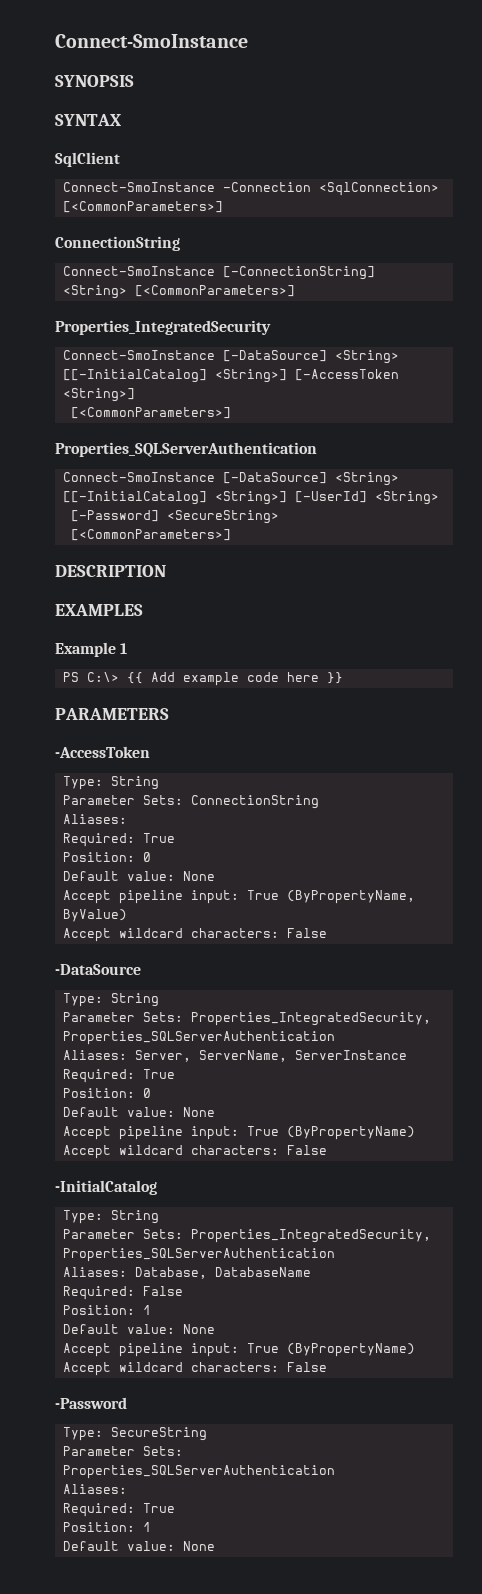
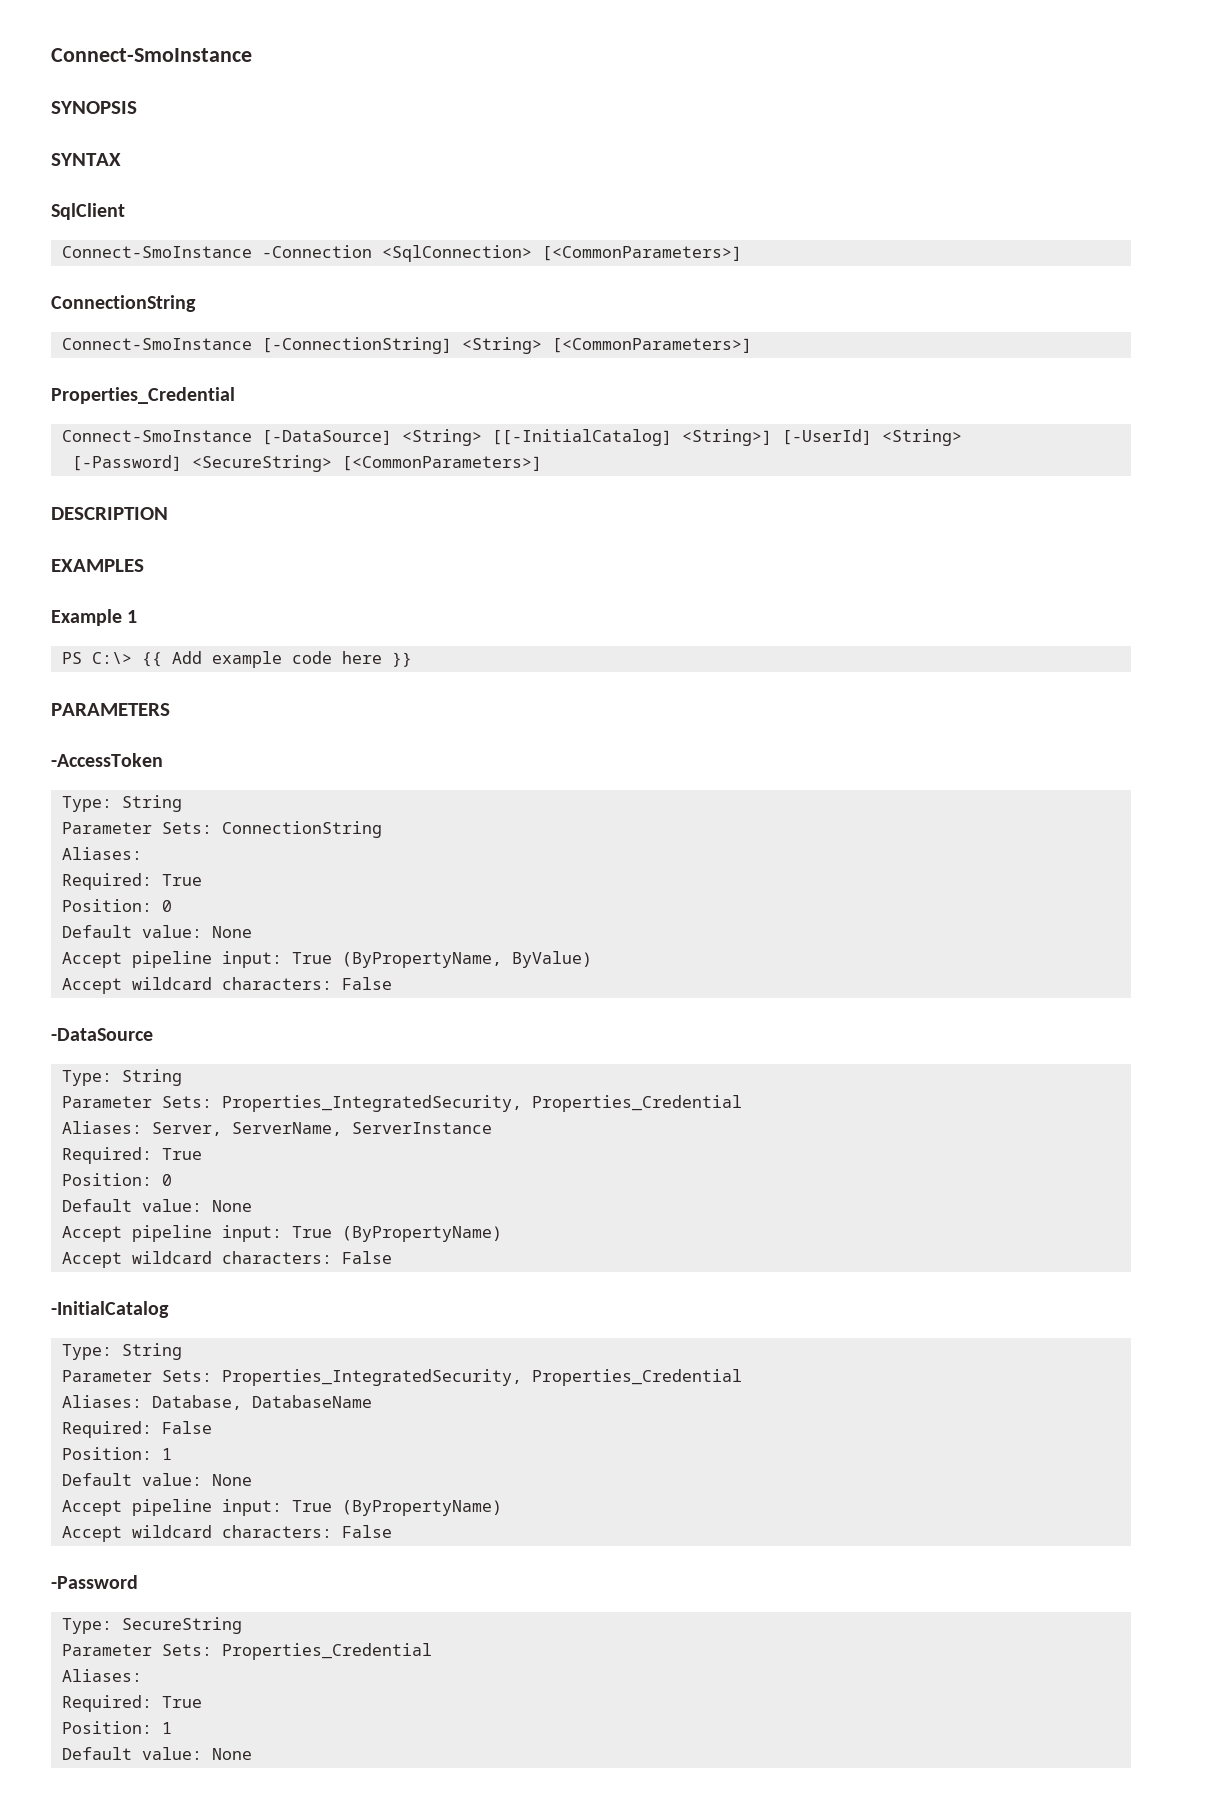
  Connect-SmoInstance [-ConnectionString] <String> [<CommonParameters>]
- Properties_IntegratedSecurity
- Connect-SmoInstance [-DataSource] <String> [[-InitialCatalog] <String>] [-AccessToken <String>]
- [<CommonParameters>]
- Properties_SQLServerAuthentication
+ Properties_Credential
  -DataSource
  Type: String
- Parameter Sets: Properties_IntegratedSecurity, Properties_SQLServerAuthentication
+ Parameter Sets: Properties_IntegratedSecurity, Properties_Credential
  -InitialCatalog
  Type: String
- Parameter Sets: Properties_IntegratedSecurity, Properties_SQLServerAuthentication
+ Parameter Sets: Properties_IntegratedSecurity, Properties_Credential
- Parameter Sets: Properties_SQLServerAuthentication
+ Parameter Sets: Properties_Credential

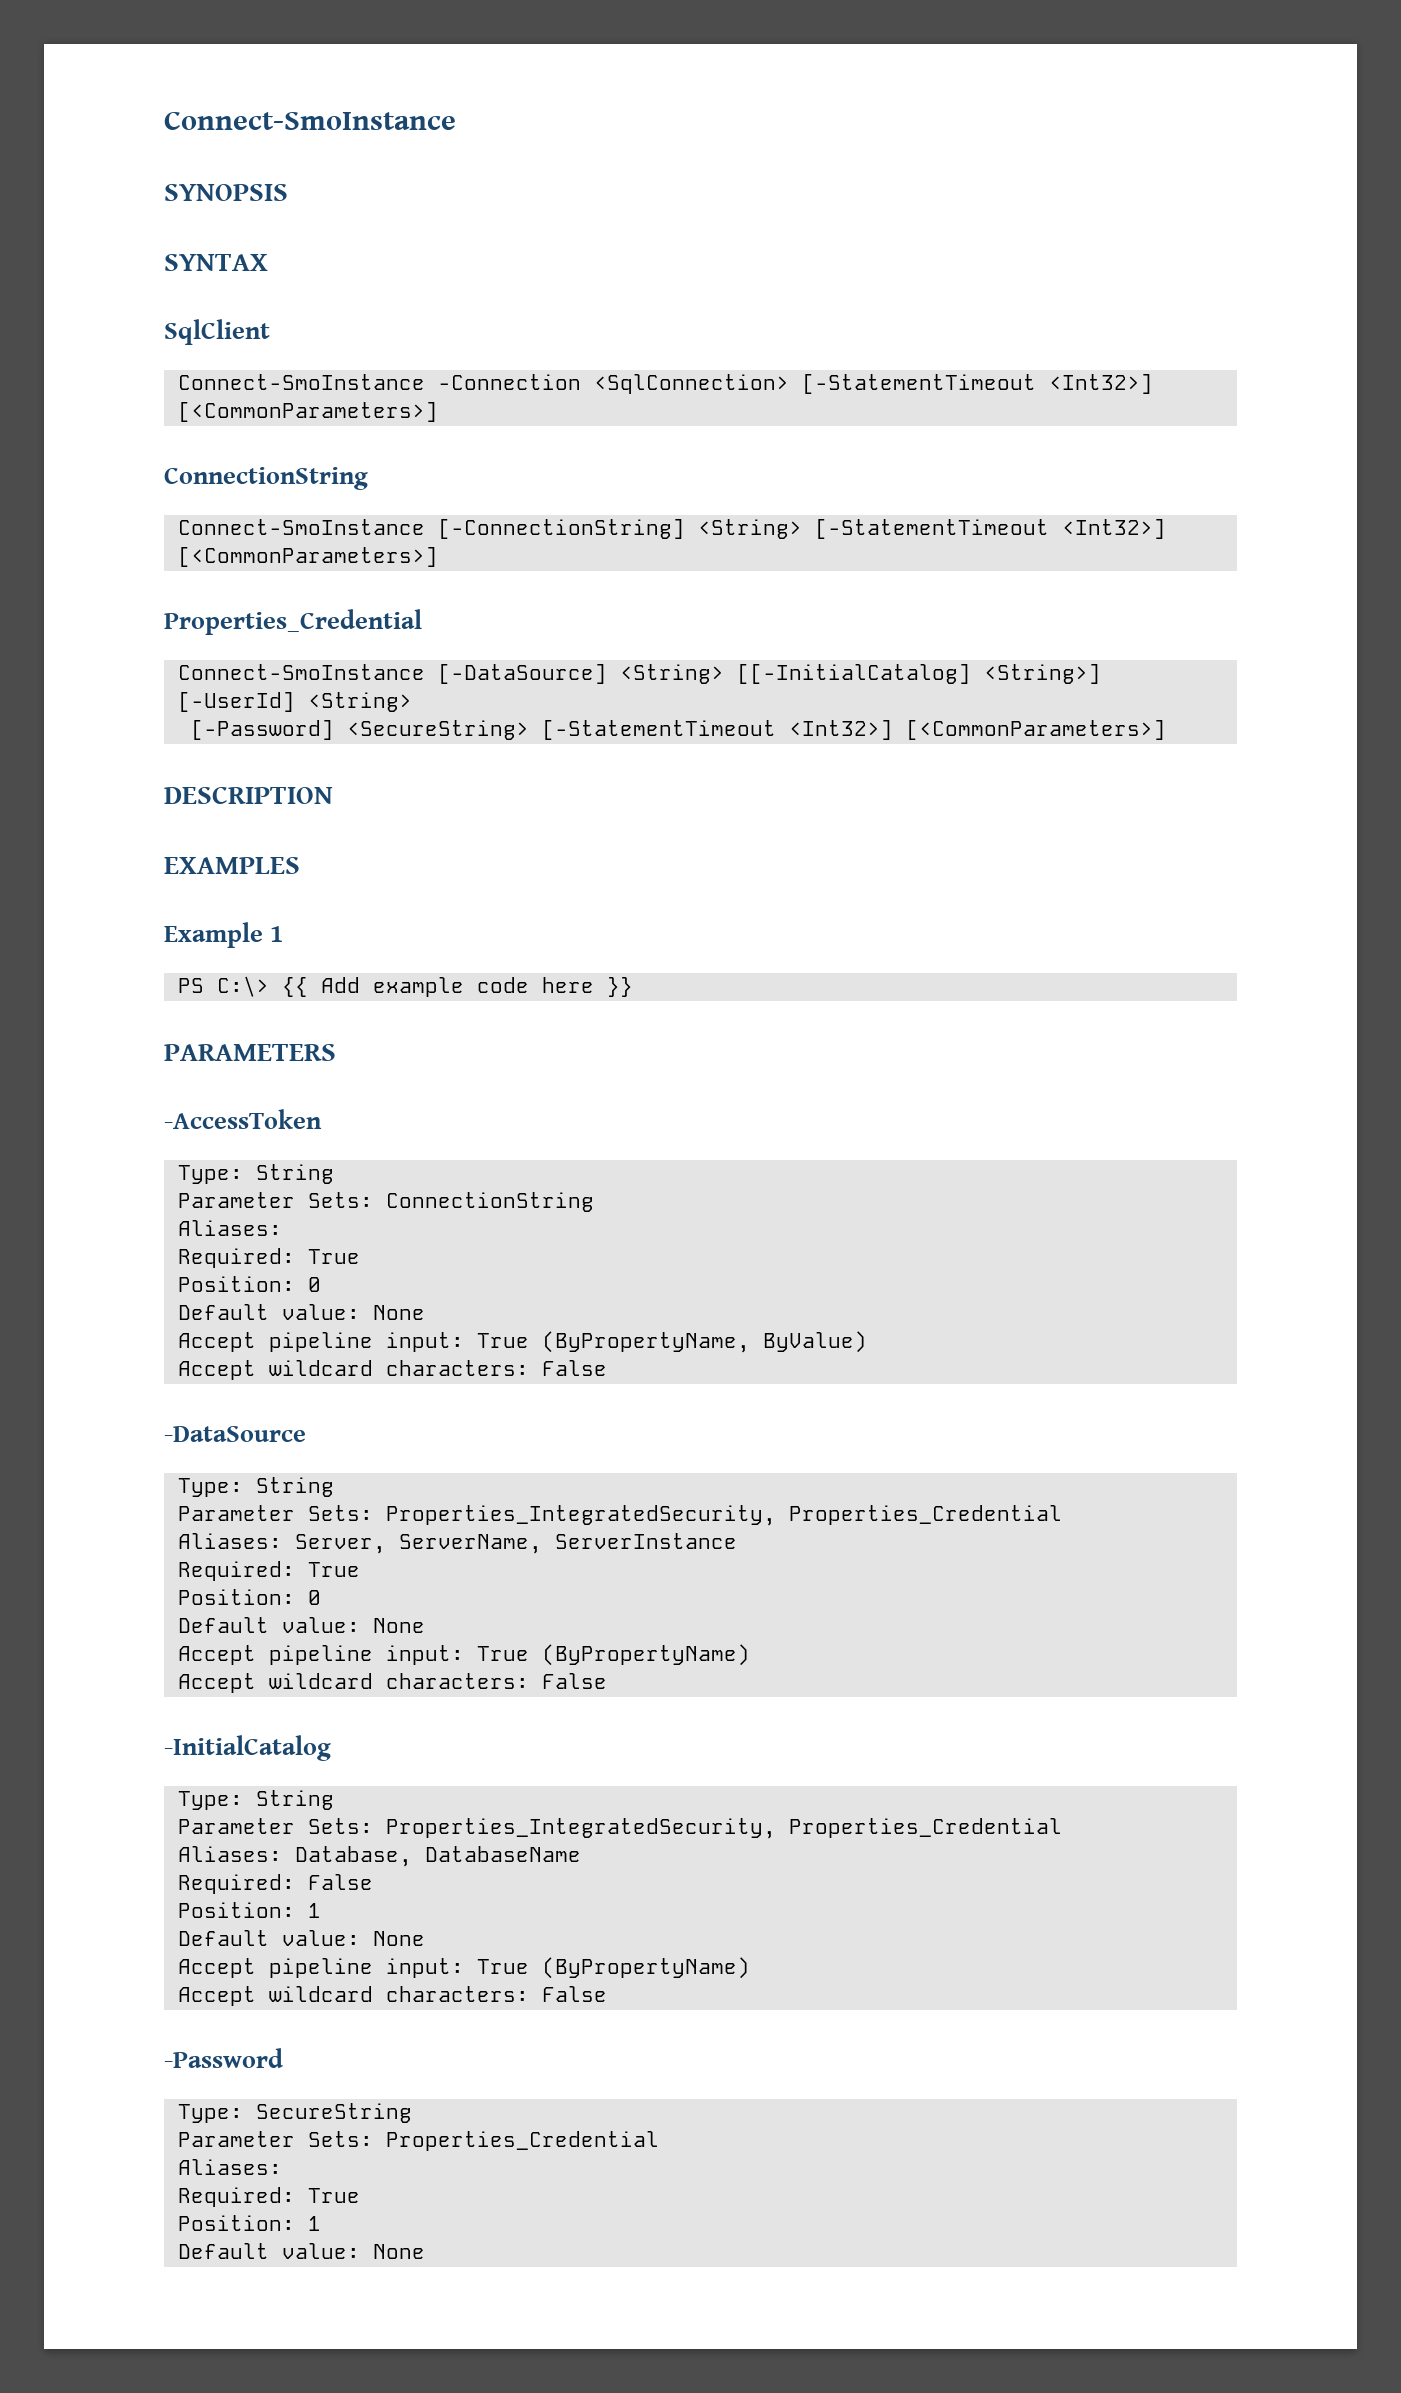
- Connect-SmoInstance -Connection <SqlConnection> [<CommonParameters>]
+ Connect-SmoInstance -Connection <SqlConnection> [-StatementTimeout <Int32>] [<CommonParameters>]
- Connect-SmoInstance [-ConnectionString] <String> [<CommonParameters>]
+ Connect-SmoInstance [-ConnectionString] <String> [-StatementTimeout <Int32>] [<CommonParameters>]
- [-Password] <SecureString> [<CommonParameters>]
+ [-Password] <SecureString> [-StatementTimeout <Int32>] [<CommonParameters>]

